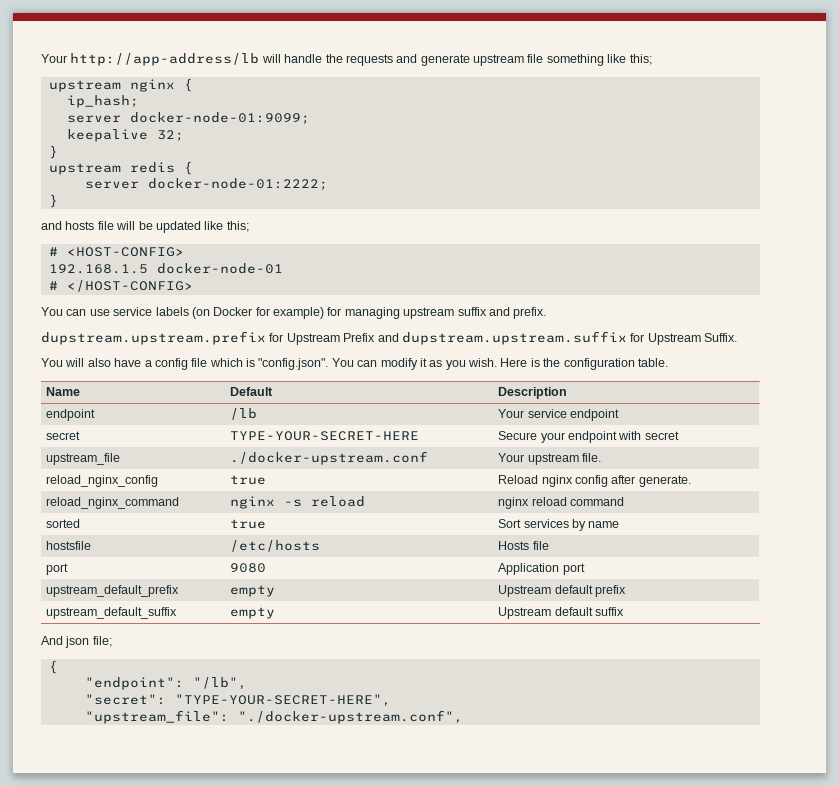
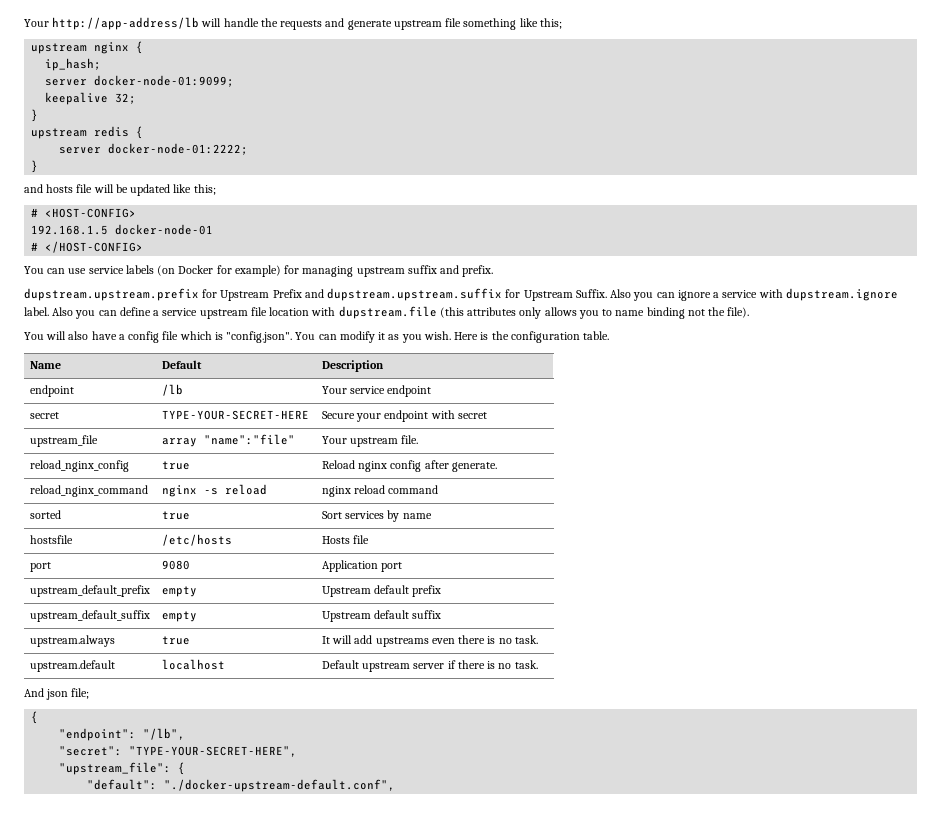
+ Also you can ignore a service with dupstream.ignore label. Also you can define a service upstream file location with dupstream.file (this attributes only allows you to name binding not the file).
- upstream_file | ./docker-upstream.conf | Your upstream file.
+ upstream_file | array "name":"file" | Your upstream file.
+ upstream.always | true | It will add upstreams even there is no task.
+ upstream.default | localhost | Default upstream server if there is no task.
- "upstream_file": "./docker-upstream.conf",
+ "upstream_file": {
+ "default": "./docker-upstream-default.conf",

